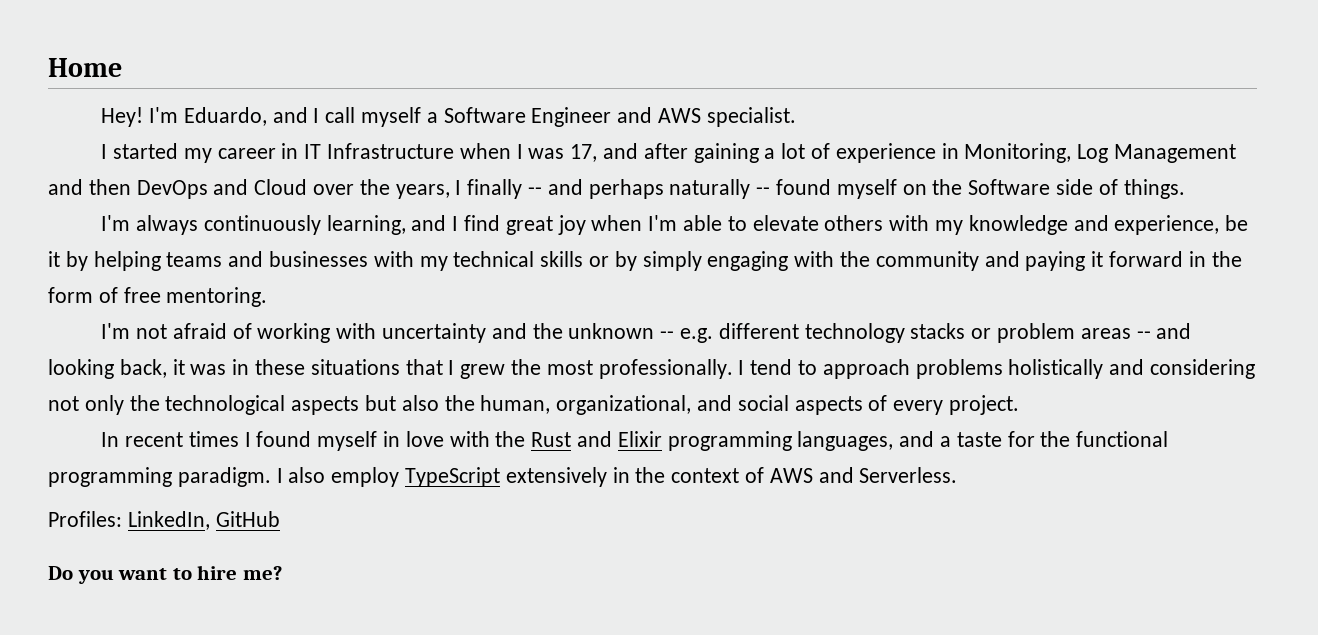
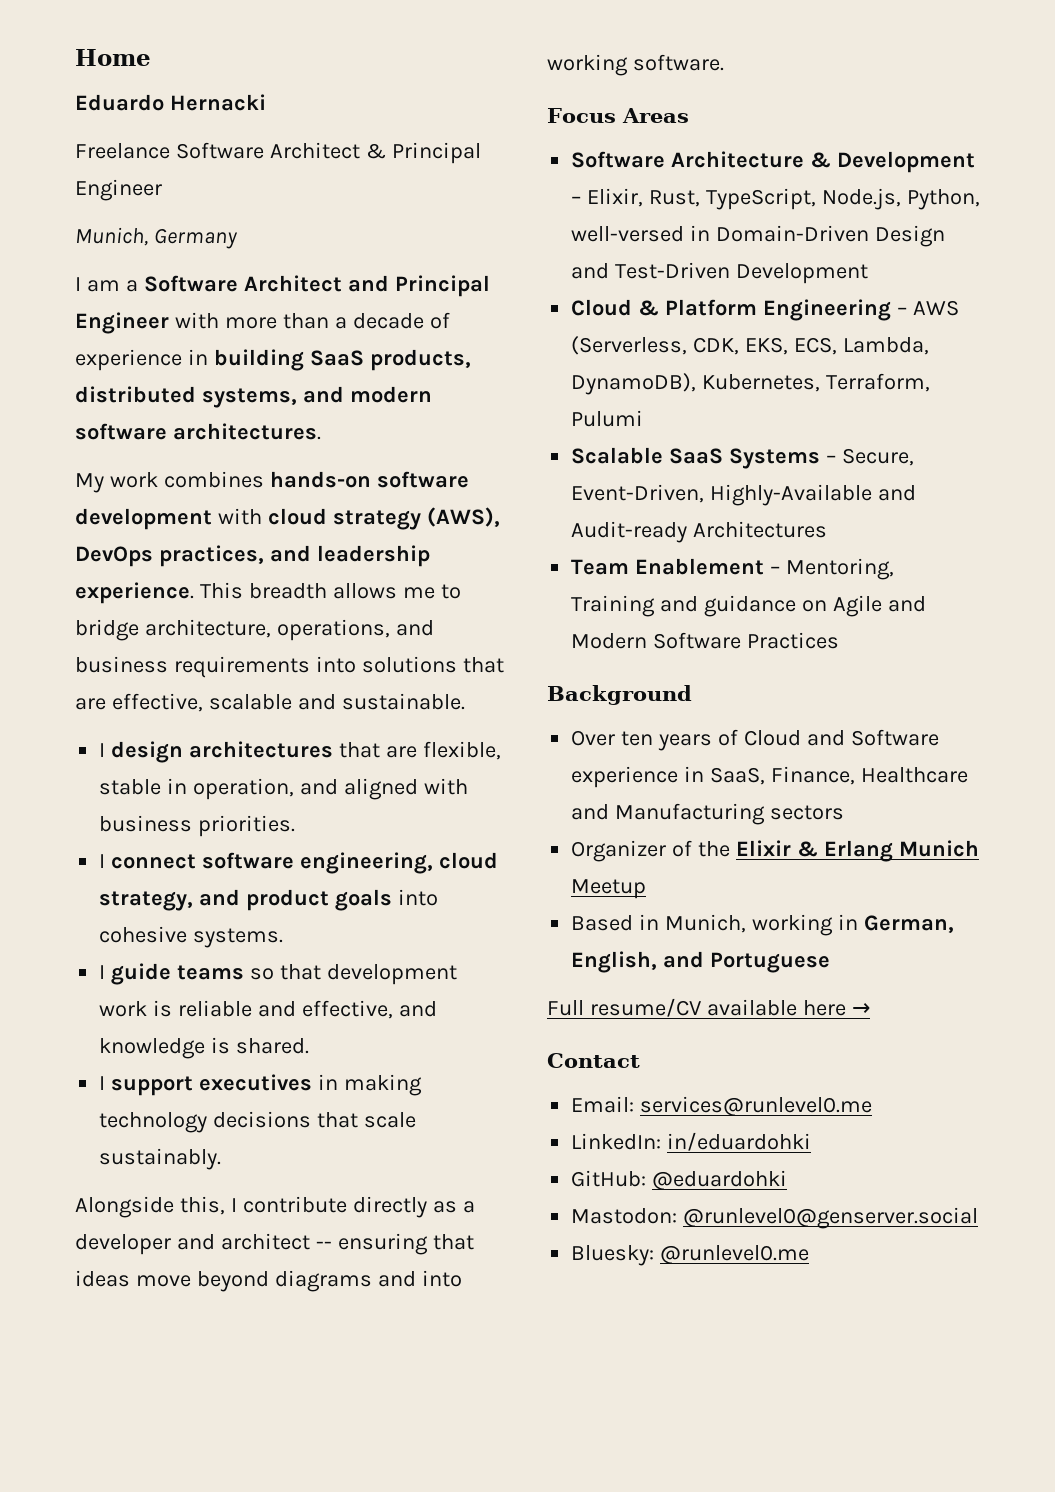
- Hey! I'm Eduardo, and I call myself a Software Engineer and AWS specialist.
- I started my career in IT Infrastructure when I was 17, and after gaining a lot of experience in Monitoring, Log Management and then DevOps and Cloud over the years, I finally -- and perhaps naturally -- found myself on the Software side of things.
- I'm always continuously learning, and I find great joy when I'm able to elevate others with my knowledge and experience, be it by helping teams and businesses with my technical skills or by simply engaging with the community and paying it forward in the form of free mentoring.
- I'm not afraid of working with uncertainty and the unknown -- e.g. different technology stacks or problem areas -- and looking back, it was in these situations that I grew the most professionally. I tend to approach problems holistically and considering not only the technological aspects but also the human, organizational, and social aspects of every project.
- In recent times I found myself in love with the Rust and Elixir programming languages, and a taste for the functional programming paradigm. I also employ TypeScript extensively in the context of AWS and Serverless.
- Profiles: LinkedIn, GitHub
- Do you want to hire me?
+ Eduardo Hernacki
+ Freelance Software Architect & Principal Engineer
+ Munich, Germany
+ I am a Software Architect and Principal Engineer with more than a decade of experience in building SaaS products, distributed systems, and modern software architectures.
+ My work combines hands-on software development with cloud strategy (AWS), DevOps practices, and leadership experience. This breadth allows me to bridge architecture, operations, and business requirements into solutions that are effective, scalable and sustainable.
+ I design architectures that are flexible, stable in operation, and aligned with business priorities.
+ I connect software engineering, cloud strategy, and product goals into cohesive systems.
+ I guide teams so that development work is reliable and effective, and knowledge is shared.
+ I support executives in making technology decisions that scale sustainably.
+ Alongside this, I contribute directly as a developer and architect -- ensuring that ideas move beyond diagrams and into working software.
+ Focus Areas
+ Software Architecture & Development – Elixir, Rust, TypeScript, Node.js, Python, well-versed in Domain-Driven Design and Test-Driven Development
+ Cloud & Platform Engineering – AWS (Serverless, CDK, EKS, ECS, Lambda, DynamoDB), Kubernetes, Terraform, Pulumi
+ Scalable SaaS Systems – Secure, Event-Driven, Highly-Available and Audit-ready Architectures
+ Team Enablement – Mentoring, Training and guidance on Agile and Modern Software Practices
+ Background
+ Over ten years of Cloud and Software experience in SaaS, Finance, Healthcare and Manufacturing sectors
+ Organizer of the Elixir & Erlang Munich Meetup
+ Based in Munich, working in German, English, and Portuguese
+ Full resume/CV available here →
+ Contact
+ Email: services@runlevel0.me
+ LinkedIn: in/eduardohki
+ GitHub: @eduardohki
+ Mastodon: @runlevel0@genserver.social
+ Bluesky: @runlevel0.me

